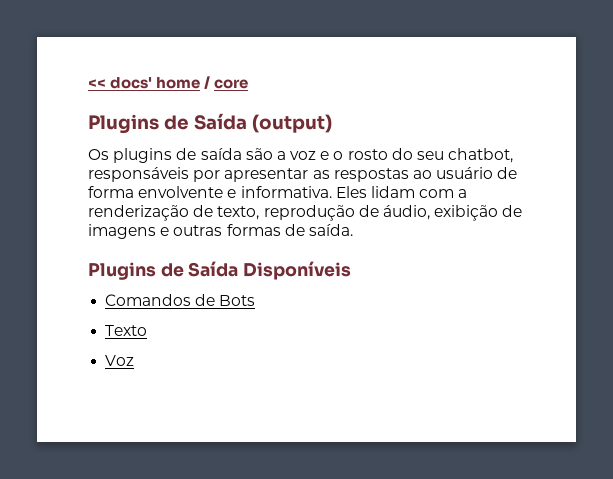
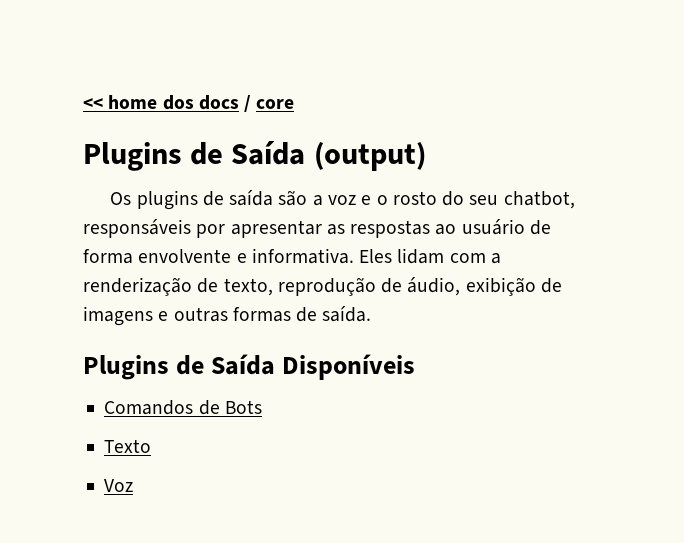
- << docs' home / core
+ << home dos docs / core

